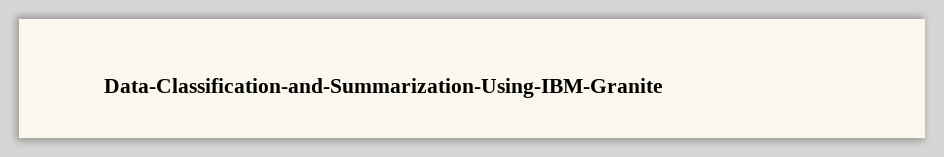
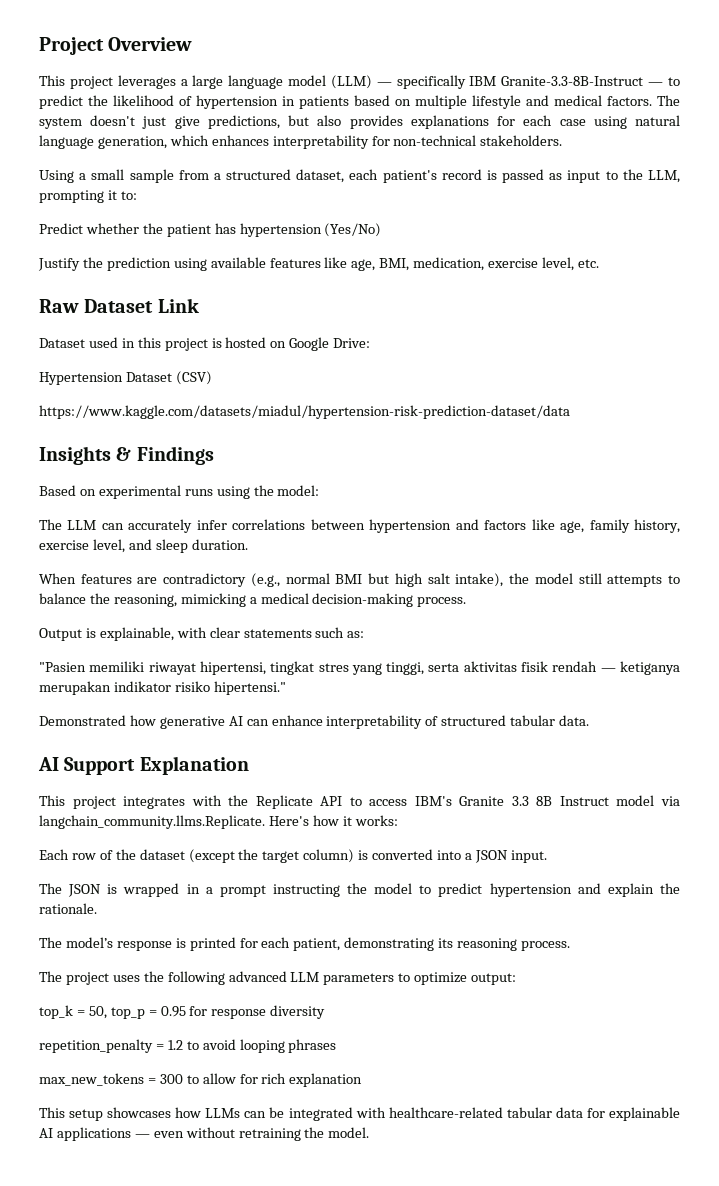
- Data-Classification-and-Summarization-Using-IBM-Granite
+ Project Overview
+ This project leverages a large language model (LLM) — specifically IBM Granite-3.3-8B-Instruct — to predict the likelihood of hypertension in patients based on multiple lifestyle and medical factors. The system doesn't just give predictions, but also provides explanations for each case using natural language generation, which enhances interpretability for non-technical stakeholders.
+ Using a small sample from a structured dataset, each patient's record is passed as input to the LLM, prompting it to:
+ Predict whether the patient has hypertension (Yes/No)
+ Justify the prediction using available features like age, BMI, medication, exercise level, etc.
+ Raw Dataset Link
+ Dataset used in this project is hosted on Google Drive:
+ Hypertension Dataset (CSV)
+ https://www.kaggle.com/datasets/miadul/hypertension-risk-prediction-dataset/data
+ Insights & Findings
+ Based on experimental runs using the model:
+ The LLM can accurately infer correlations between hypertension and factors like age, family history, exercise level, and sleep duration.
+ When features are contradictory (e.g., normal BMI but high salt intake), the model still attempts to balance the reasoning, mimicking a medical decision-making process.
+ Output is explainable, with clear statements such as:
+ "Pasien memiliki riwayat hipertensi, tingkat stres yang tinggi, serta aktivitas fisik rendah — ketiganya merupakan indikator risiko hipertensi."
+ Demonstrated how generative AI can enhance interpretability of structured tabular data.
+ AI Support Explanation
+ This project integrates with the Replicate API to access IBM's Granite 3.3 8B Instruct model via langchain_community.llms.Replicate. Here's how it works:
+ Each row of the dataset (except the target column) is converted into a JSON input.
+ The JSON is wrapped in a prompt instructing the model to predict hypertension and explain the rationale.
+ The model’s response is printed for each patient, demonstrating its reasoning process.
+ The project uses the following advanced LLM parameters to optimize output:
+ top_k = 50, top_p = 0.95 for response diversity
+ repetition_penalty = 1.2 to avoid looping phrases
+ max_new_tokens = 300 to allow for rich explanation
+ This setup showcases how LLMs can be integrated with healthcare-related tabular data for explainable AI applications — even without retraining the model.

